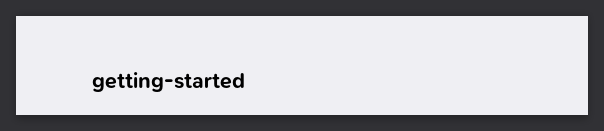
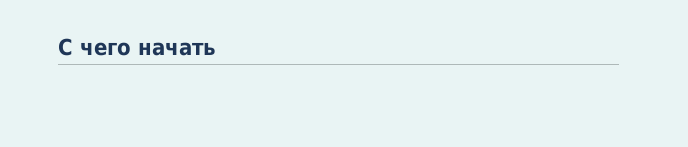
- getting-started
+ С чего начать

